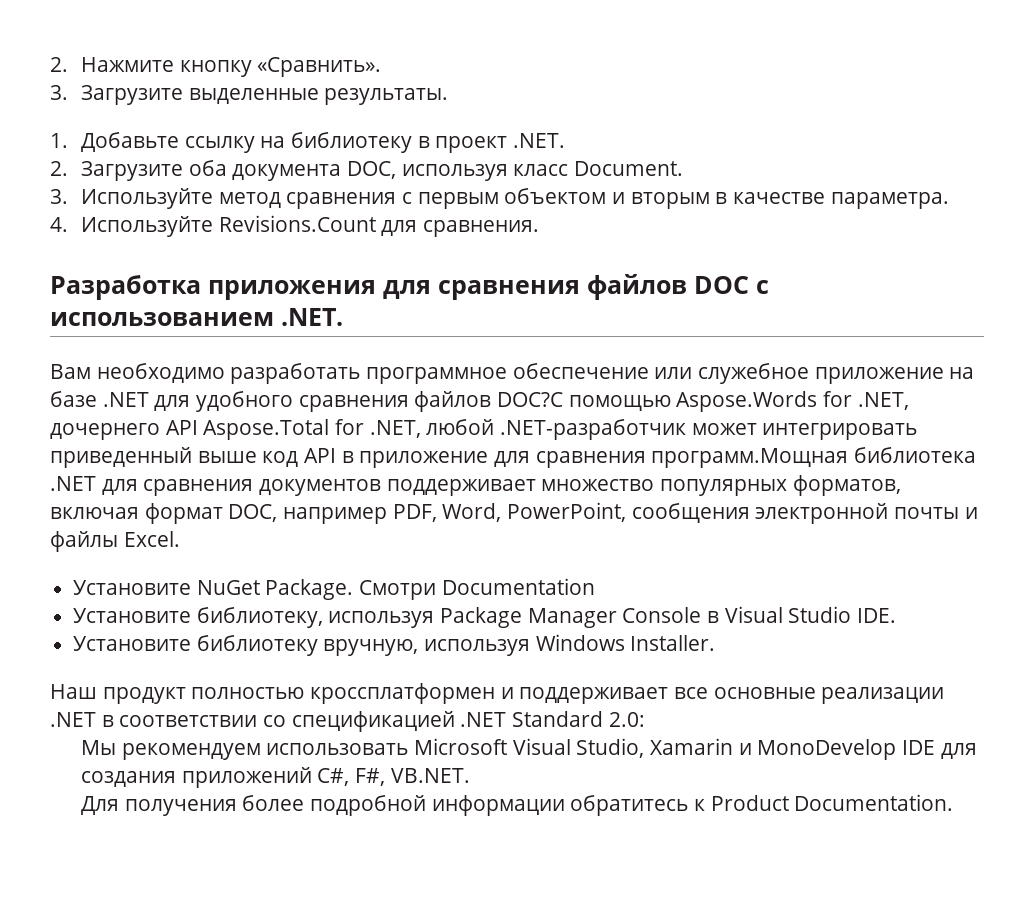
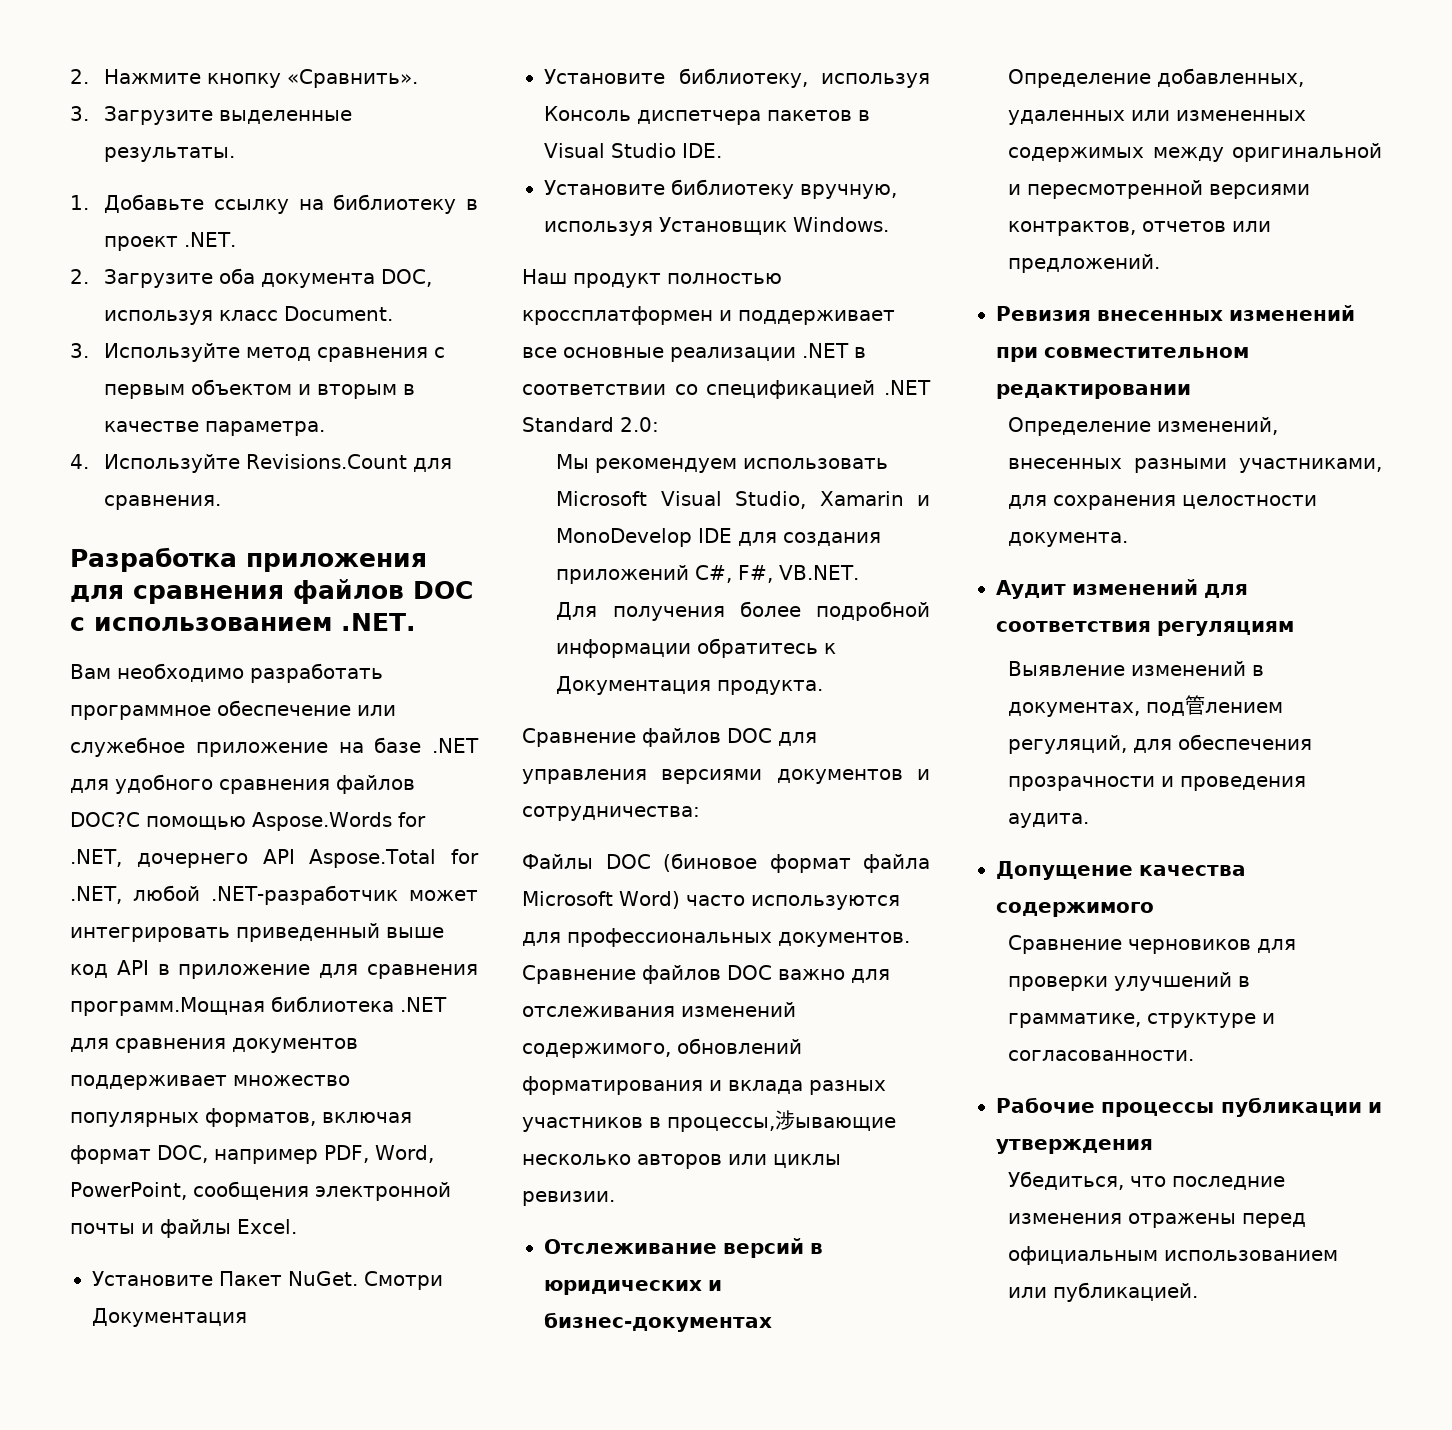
- Установите NuGet Package. Смотри Documentation
+ Установите Пакет NuGet. Смотри Документация
- Установите библиотеку, используя Package Manager Console в Visual Studio IDE.
+ Установите библиотеку, используя Консоль диспетчера пакетов в Visual Studio IDE.
- Установите библиотеку вручную, используя Windows Installer.
+ Установите библиотеку вручную, используя Установщик Windows.
- Для получения более подробной информации обратитесь к Product Documentation.
+ Для получения более подробной информации обратитесь к Документация продукта.
+ Сравнение файлов DOC для управления версиями документов и сотрудничества:
+ Файлы DOC (биновое формат файла Microsoft Word) часто используются для профессиональных документов. Сравнение файлов DOC важно для отслеживания изменений содержимого, обновлений форматирования и вклада разных участников в процессы,涉ывающие несколько авторов или циклы ревизии.
+ Отслеживание версий в юридических и бизнес-документах
+ Определение добавленных, удаленных или измененных содержимых между оригинальной и пересмотренной версиями контрактов, отчетов или предложений.
+ Ревизия внесенных изменений при совместительном редактировании
+ Определение изменений, внесенных разными участниками, для сохранения целостности документа.
+ Аудит изменений для соответствия регуляциям
+ Выявление изменений в документах, под管лением регуляций, для обеспечения прозрачности и проведения аудита.
+ Допущение качества содержимого
+ Сравнение черновиков для проверки улучшений в грамматике, структуре и согласованности.
+ Рабочие процессы публикации и утверждения
+ Убедиться, что последние изменения отражены перед официальным использованием или публикацией.

